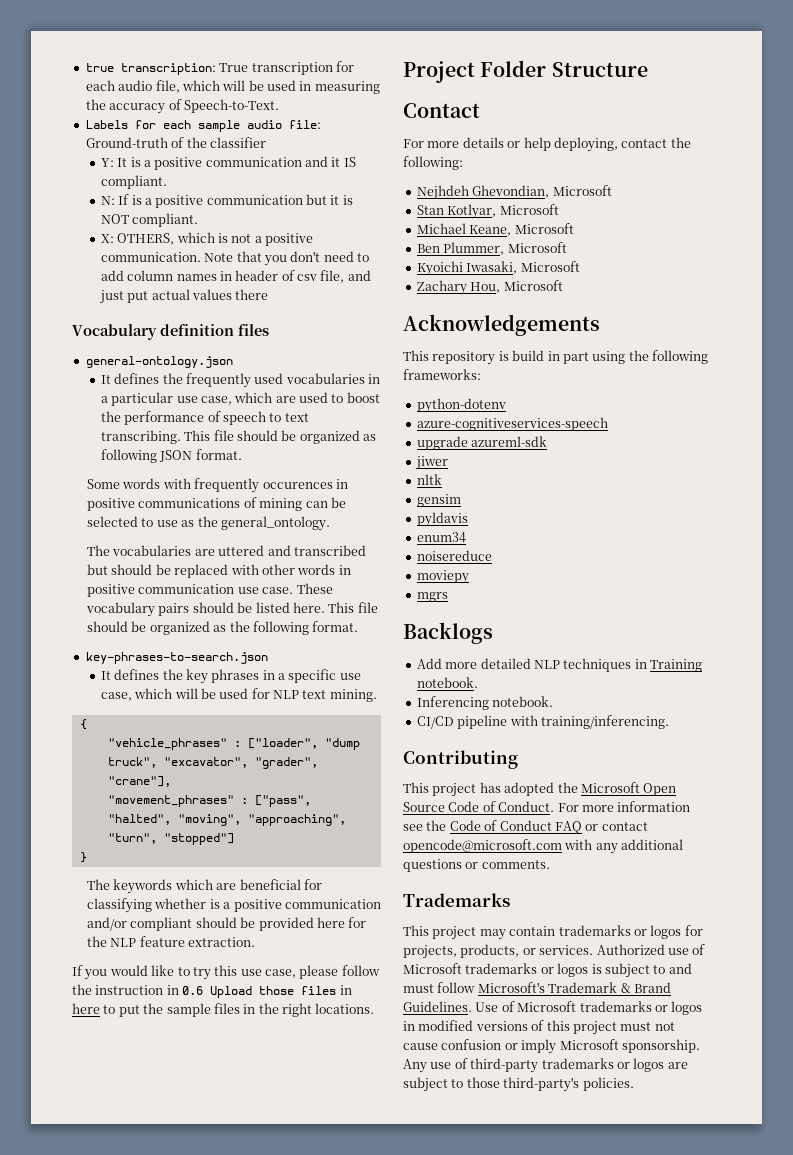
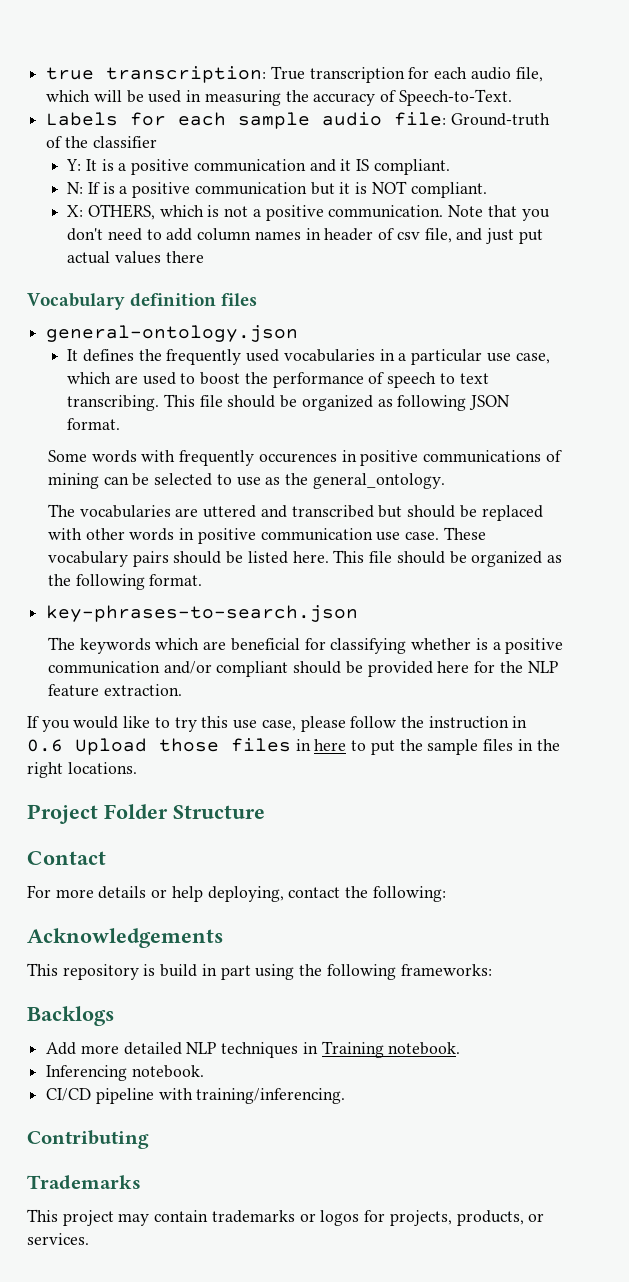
- It defines the key phrases in a specific use case, which will be used for NLP text mining.
- {
- "vehicle_phrases" : ["loader", "dump truck", "excavator", "grader", "crane"],
- "movement_phrases" : ["pass", "halted", "moving", "approaching", "turn", "stopped"]
- }
- Nejhdeh Ghevondian, Microsoft
- Stan Kotlyar, Microsoft
- Michael Keane, Microsoft
- Ben Plummer, Microsoft
- Kyoichi Iwasaki, Microsoft
- Zachary Hou, Microsoft
- python-dotenv
- azure-cognitiveservices-speech
- upgrade azureml-sdk
- jiwer
- nltk
- gensim
- pyldavis
- enum34
- noisereduce
- moviepy
- mgrs
- This project has adopted the Microsoft Open Source Code of Conduct. For more information see the Code of Conduct FAQ or contact opencode@microsoft.com with any additional questions or comments.
- Authorized use of Microsoft trademarks or logos is subject to and must follow Microsoft's Trademark & Brand Guidelines. Use of Microsoft trademarks or logos in modified versions of this project must not cause confusion or imply Microsoft sponsorship. Any use of third-party trademarks or logos are subject to those third-party's policies.

